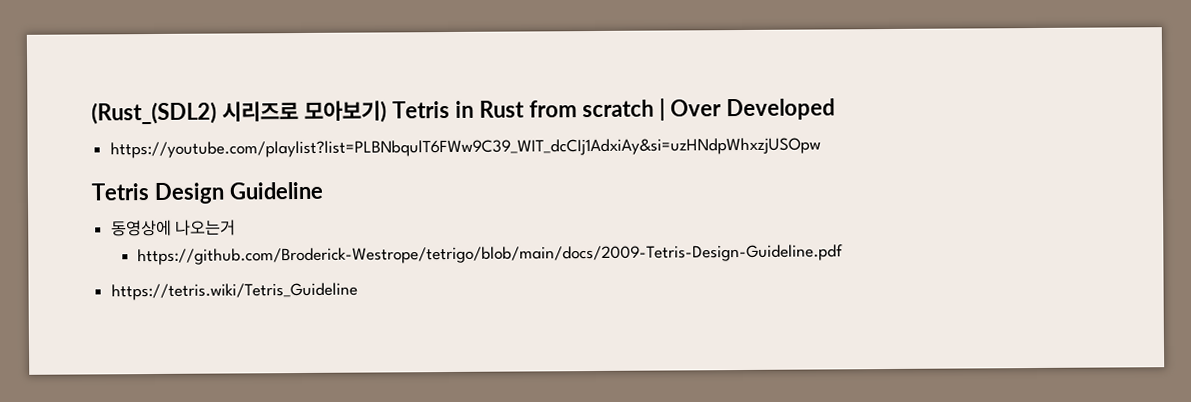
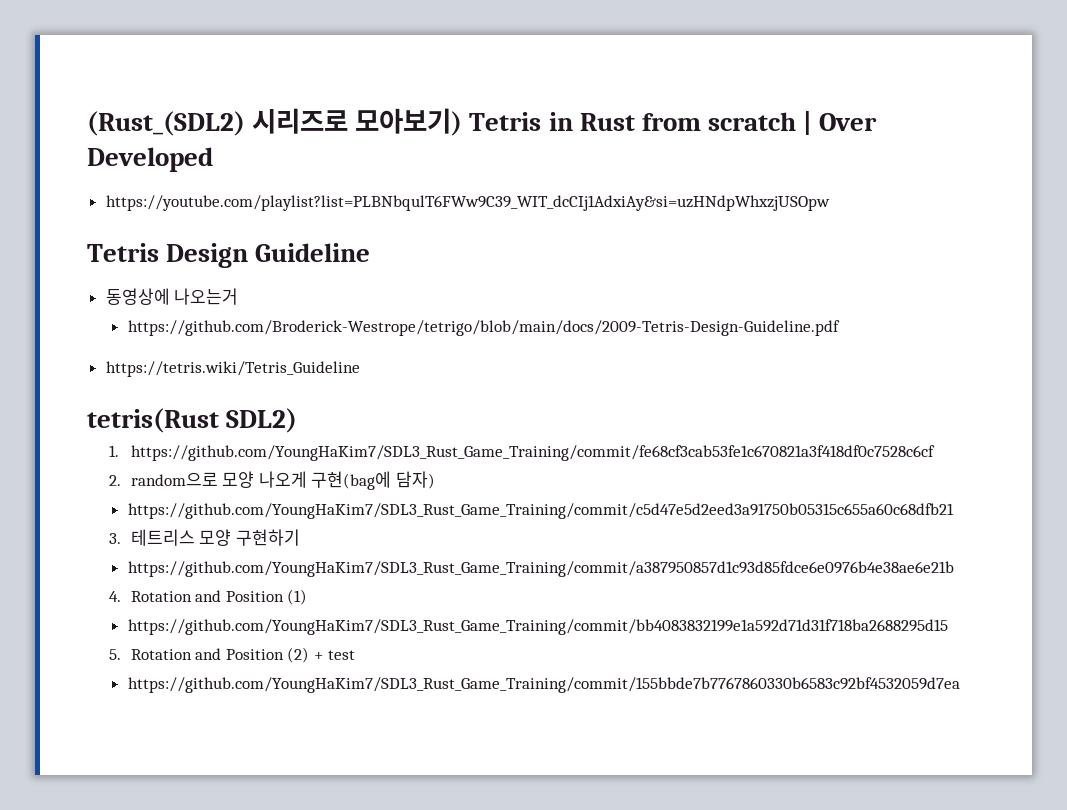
+ tetris(Rust SDL2)
+ 1. https://github.com/YoungHaKim7/SDL3_Rust_Game_Training/commit/fe68cf3cab53fe1c670821a3f418df0c7528c6cf
+ 2. random으로 모양 나오게 구현(bag에 담자)
+ https://github.com/YoungHaKim7/SDL3_Rust_Game_Training/commit/c5d47e5d2eed3a91750b05315c655a60c68dfb21
+ 3. 테트리스 모양 구현하기
+ https://github.com/YoungHaKim7/SDL3_Rust_Game_Training/commit/a387950857d1c93d85fdce6e0976b4e38ae6e21b
+ 4. Rotation and Position (1)
+ https://github.com/YoungHaKim7/SDL3_Rust_Game_Training/commit/bb4083832199e1a592d71d31f718ba2688295d15
+ 5. Rotation and Position (2) + test
+ https://github.com/YoungHaKim7/SDL3_Rust_Game_Training/commit/155bbde7b7767860330b6583c92bf4532059d7ea

